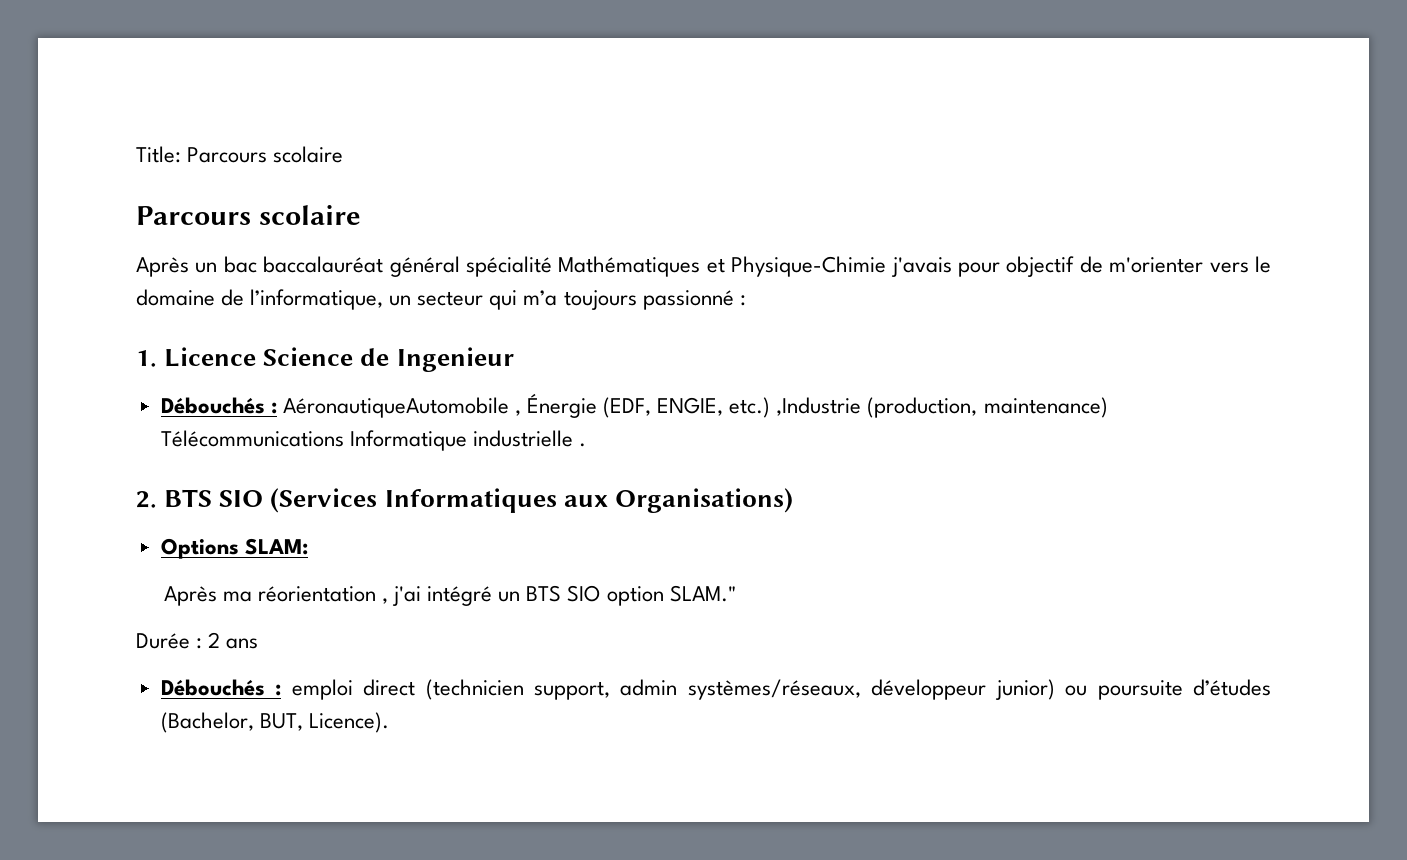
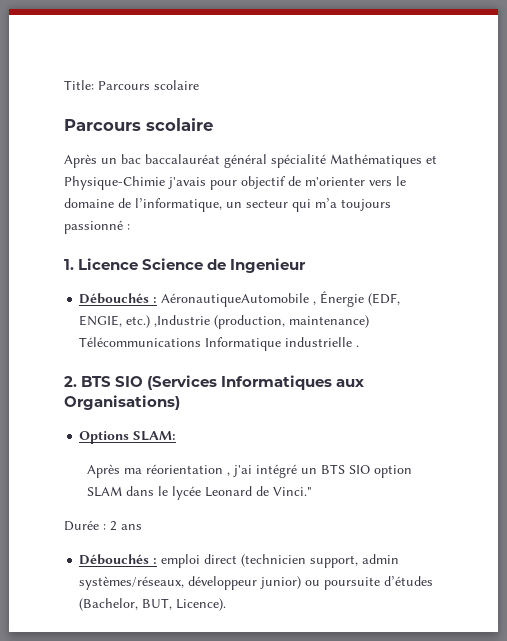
- Après ma réorientation , j'ai intégré un BTS SIO option SLAM."
+ Après ma réorientation , j'ai intégré un BTS SIO option SLAM dans le lycée Leonard de Vinci."

